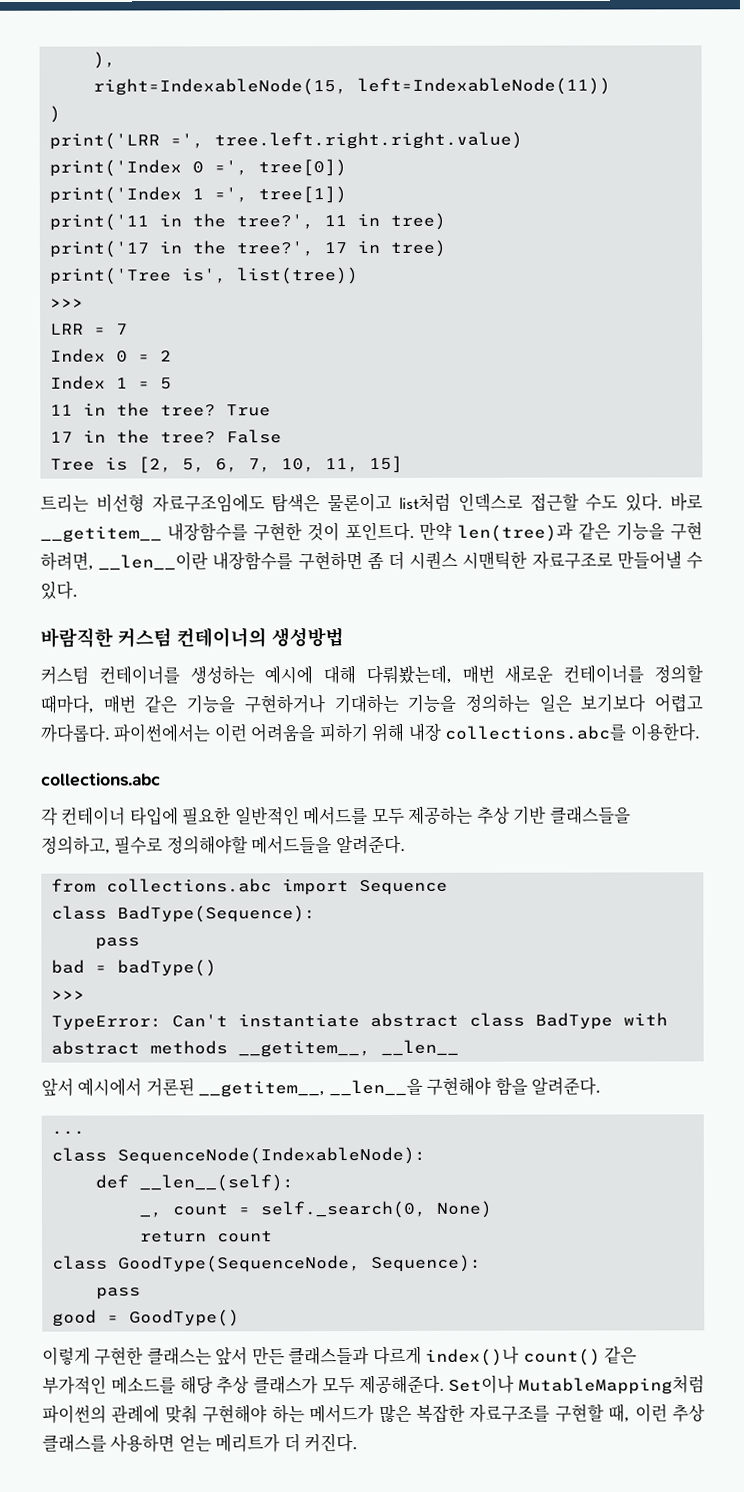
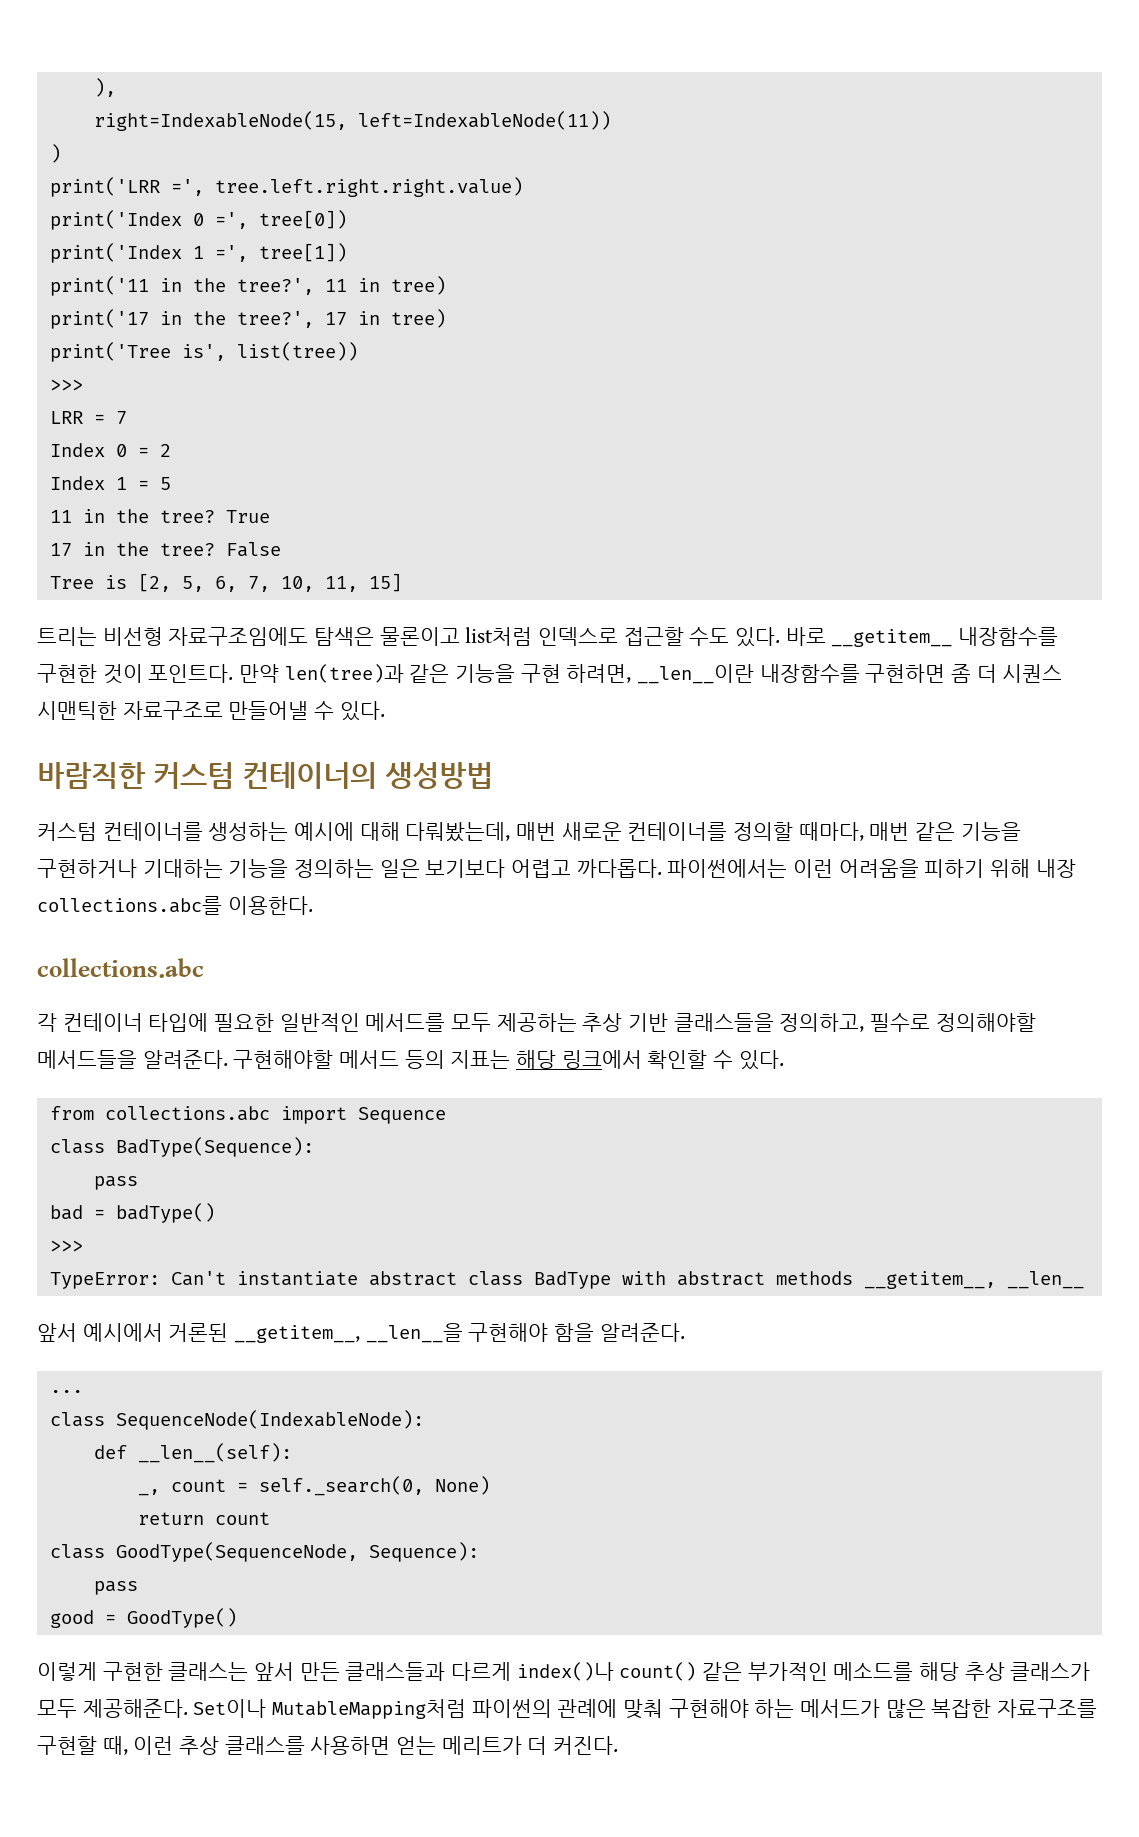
+ 구현해야할 메서드 등의 지표는 해당 링크에서 확인할 수 있다.

